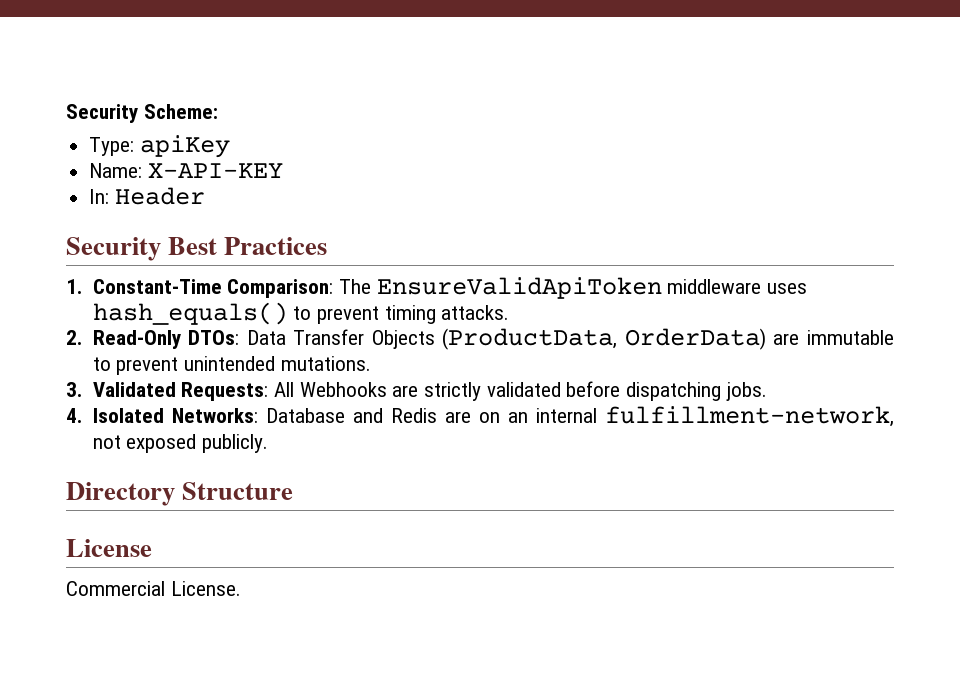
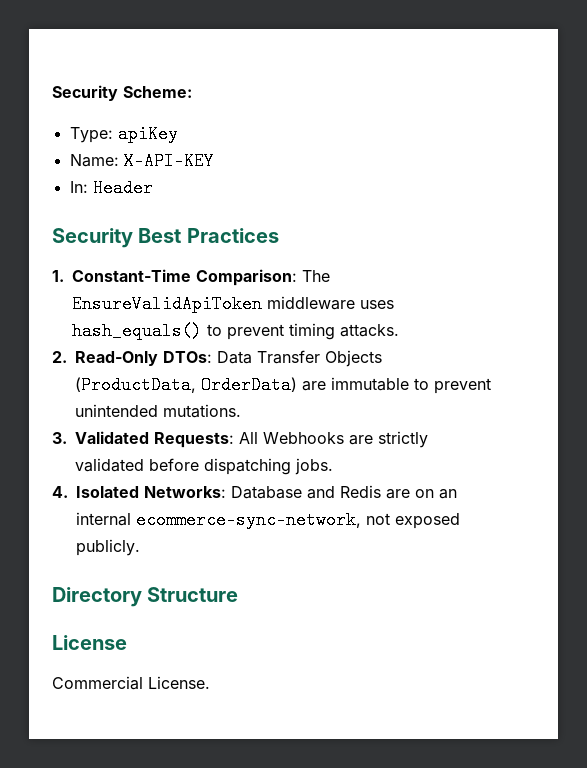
- 4. Isolated Networks: Database and Redis are on an internal fulfillment-network, not exposed publicly.
+ 4. Isolated Networks: Database and Redis are on an internal ecommerce-sync-network, not exposed publicly.

